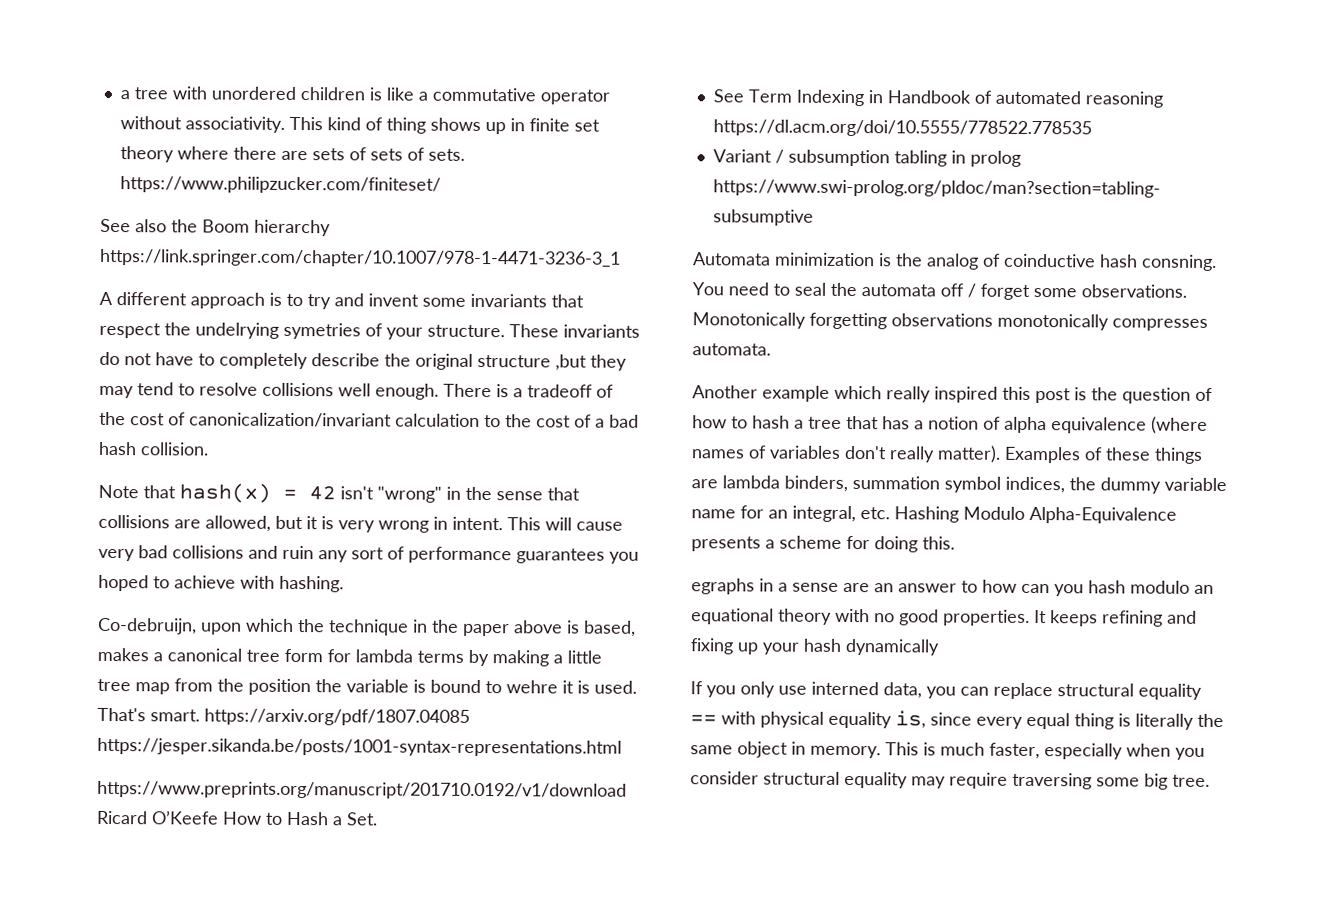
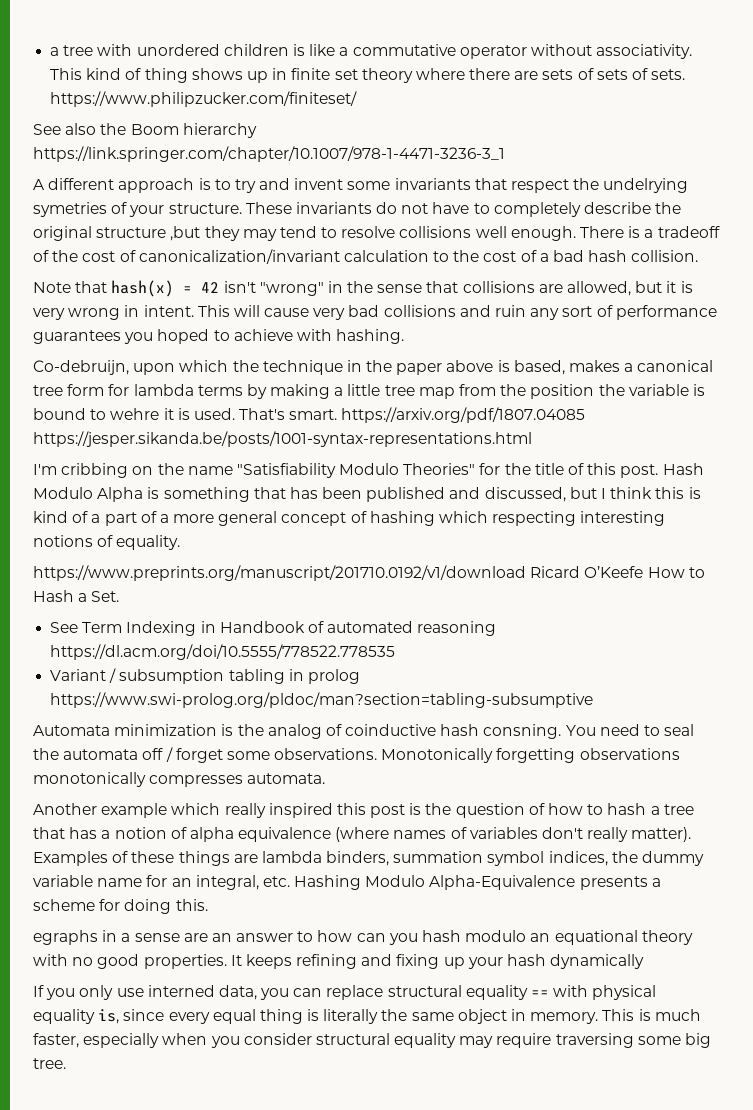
+ I'm cribbing on the name "Satisfiability Modulo Theories" for the title of this post. Hash Modulo Alpha is something that has been published and discussed, but I think this is kind of a part of a more general concept of hashing which respecting interesting notions of equality.

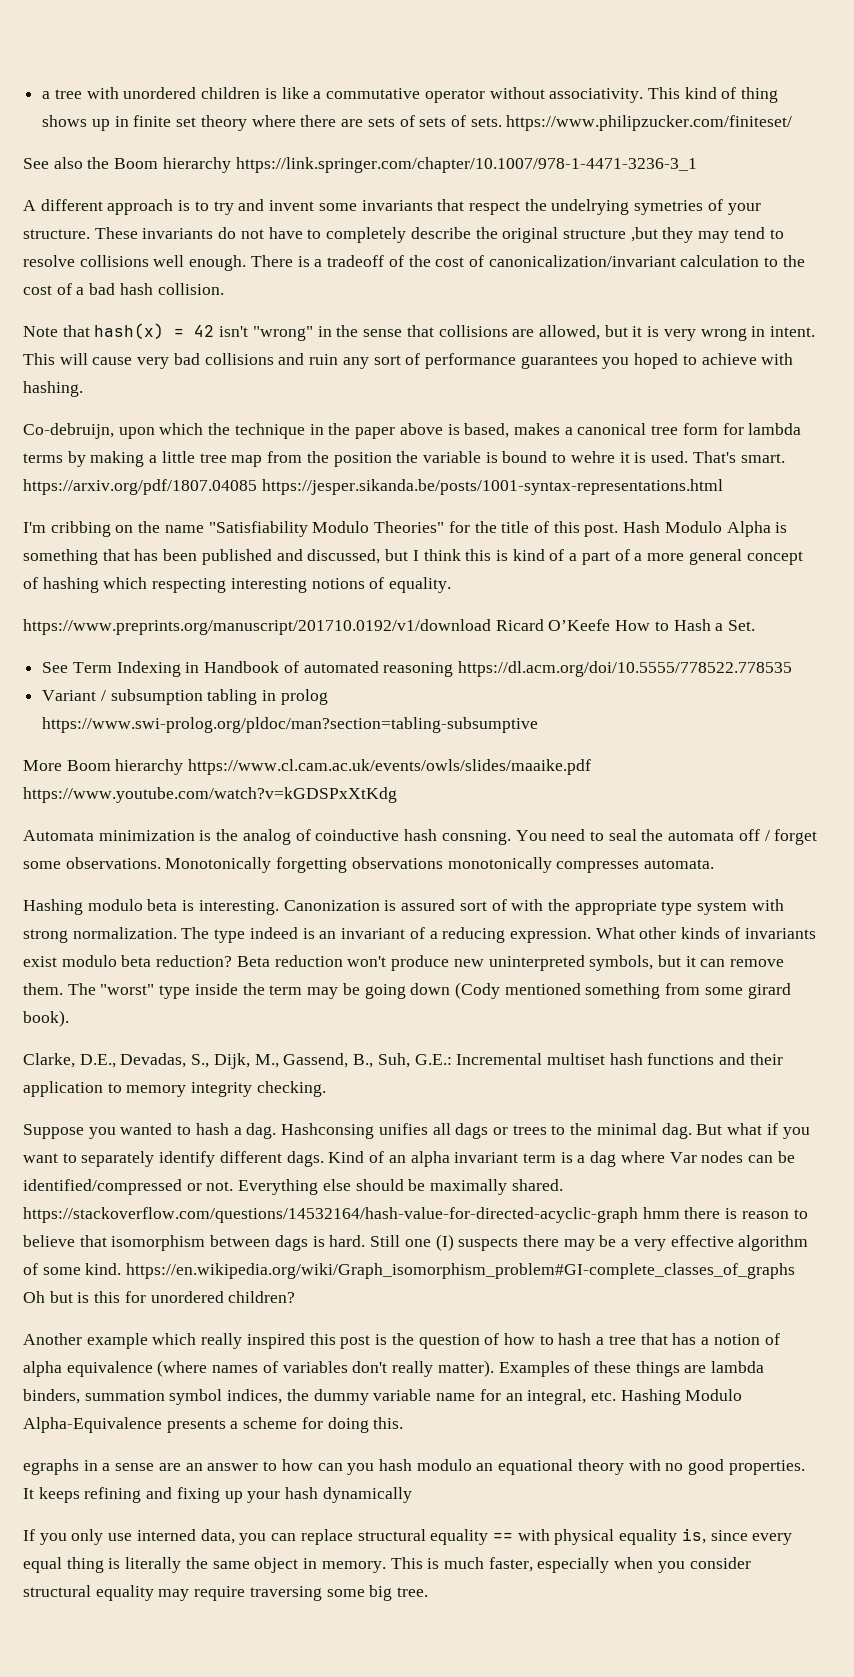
+ More Boom hierarchy https://www.cl.cam.ac.uk/events/owls/slides/maaike.pdf https://www.youtube.com/watch?v=kGDSPxXtKdg
+ Hashing modulo beta is interesting. Canonization is assured sort of with the appropriate type system with strong normalization. The type indeed is an invariant of a reducing expression. What other kinds of invariants exist modulo beta reduction? Beta reduction won't produce new uninterpreted symbols, but it can remove them. The "worst" type inside the term may be going down (Cody mentioned something from some girard book).
+ Clarke, D.E., Devadas, S., Dijk, M., Gassend, B., Suh, G.E.: Incremental multiset hash functions and their application to memory integrity checking.
+ Suppose you wanted to hash a dag. Hashconsing unifies all dags or trees to the minimal dag. But what if you want to separately identify different dags. Kind of an alpha invariant term is a dag where Var nodes can be identified/compressed or not. Everything else should be maximally shared. https://stackoverflow.com/questions/14532164/hash-value-for-directed-acyclic-graph hmm there is reason to believe that isomorphism between dags is hard. Still one (I) suspects there may be a very effective algorithm of some kind. https://en.wikipedia.org/wiki/Graph_isomorphism_problem#GI-complete_classes_of_graphs Oh but is this for unordered children?

